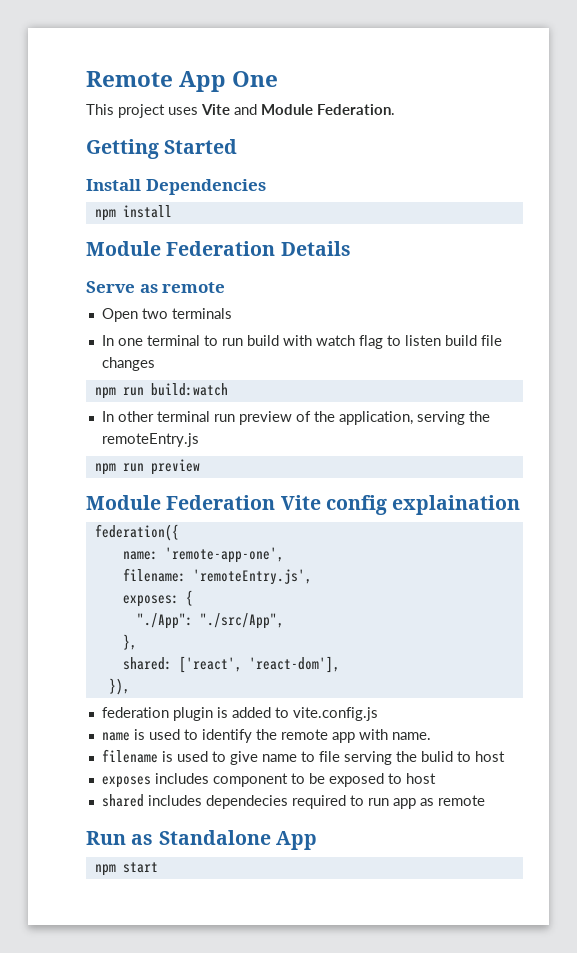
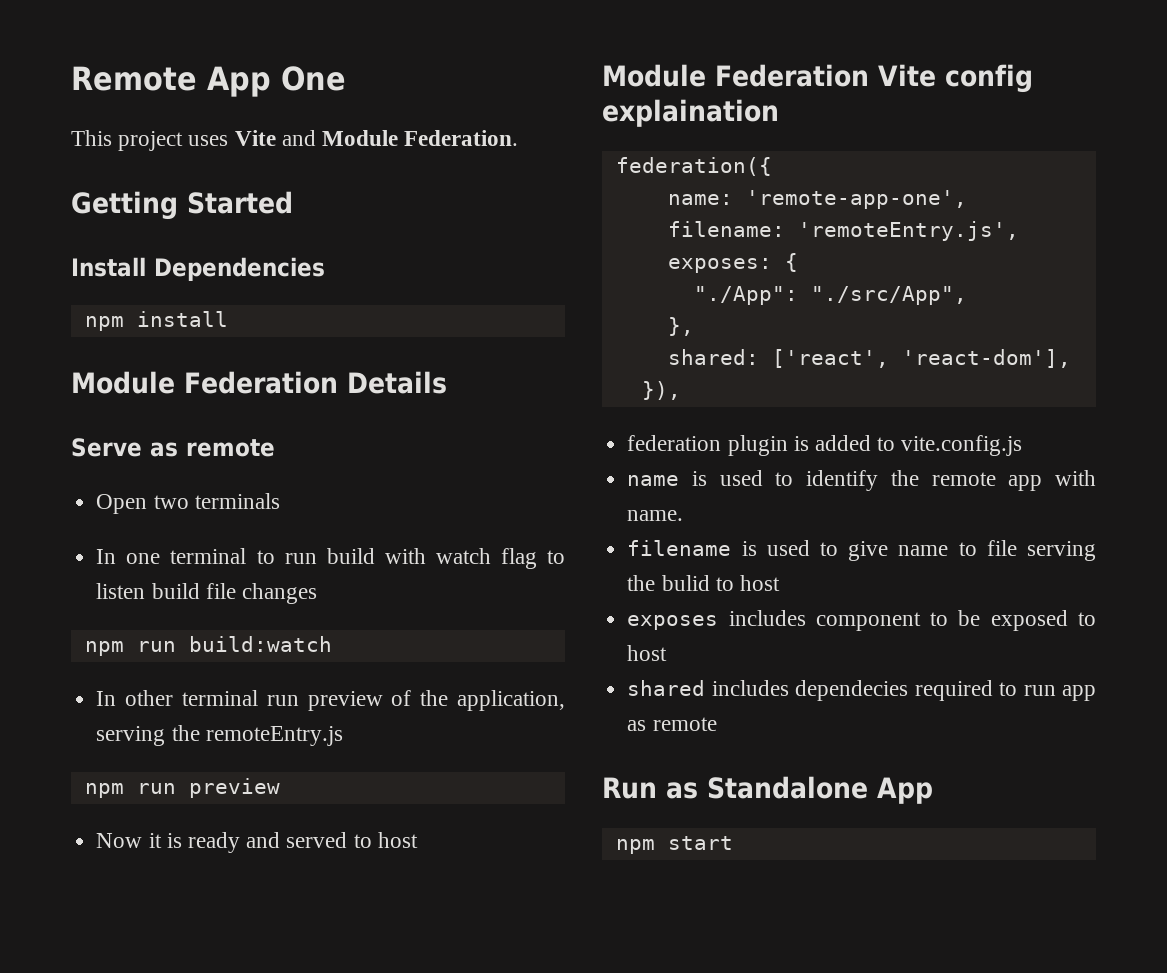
+ Now it is ready and served to host

